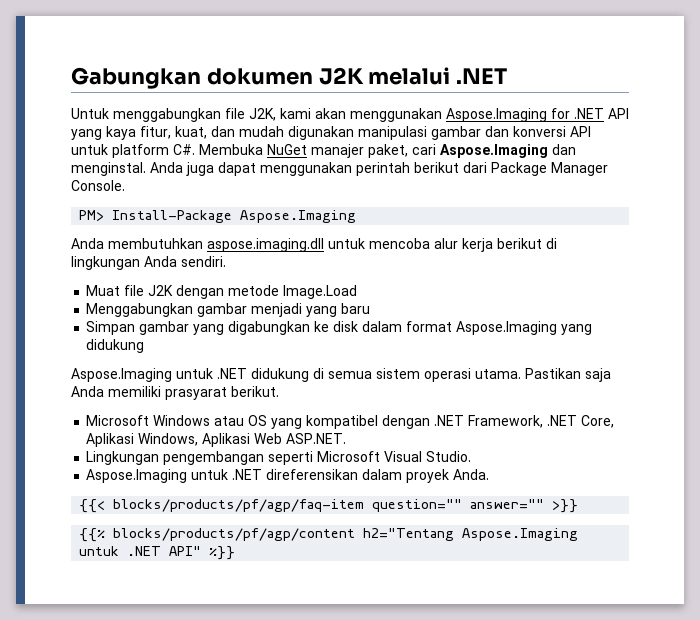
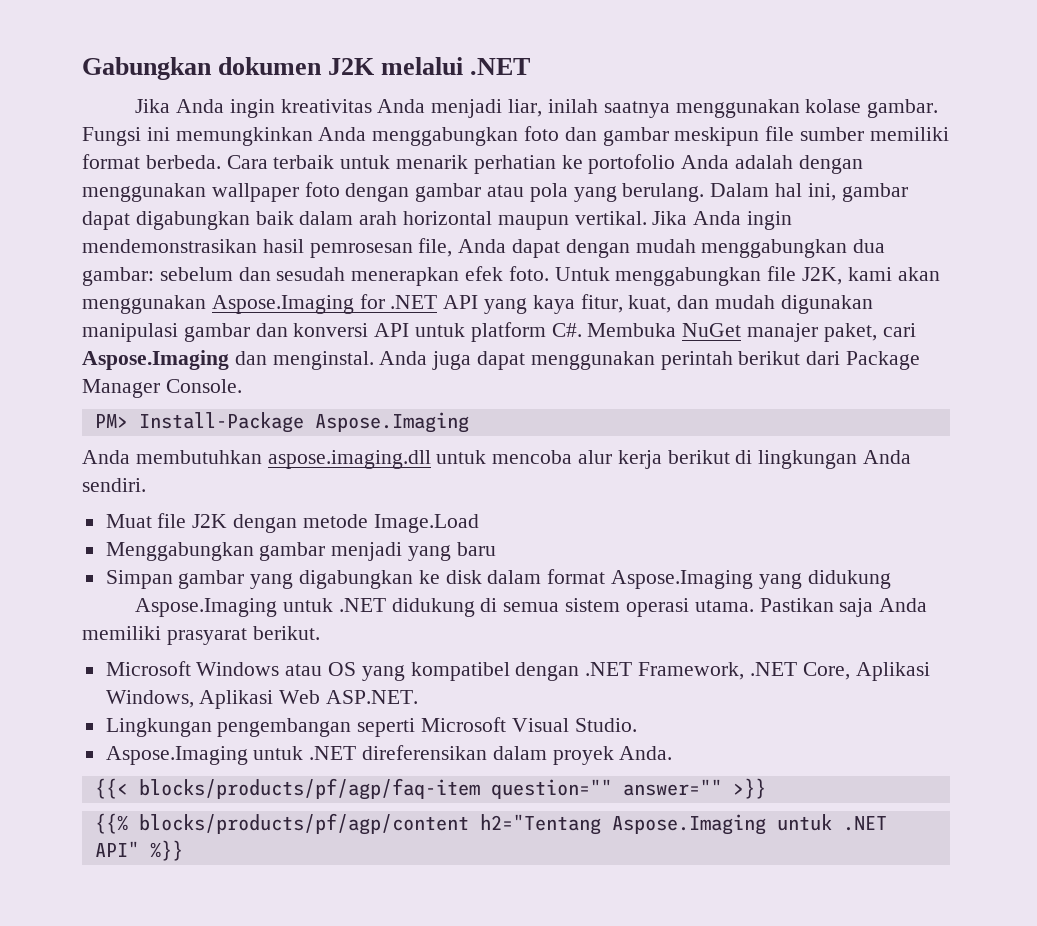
+ Jika Anda ingin kreativitas Anda menjadi liar, inilah saatnya menggunakan kolase gambar. Fungsi ini memungkinkan Anda menggabungkan foto dan gambar meskipun file sumber memiliki format berbeda. Cara terbaik untuk menarik perhatian ke portofolio Anda adalah dengan menggunakan wallpaper foto dengan gambar atau pola yang berulang. Dalam hal ini, gambar dapat digabungkan baik dalam arah horizontal maupun vertikal. Jika Anda ingin mendemonstrasikan hasil pemrosesan file, Anda dapat dengan mudah menggabungkan dua gambar: sebelum dan sesudah menerapkan efek foto.

